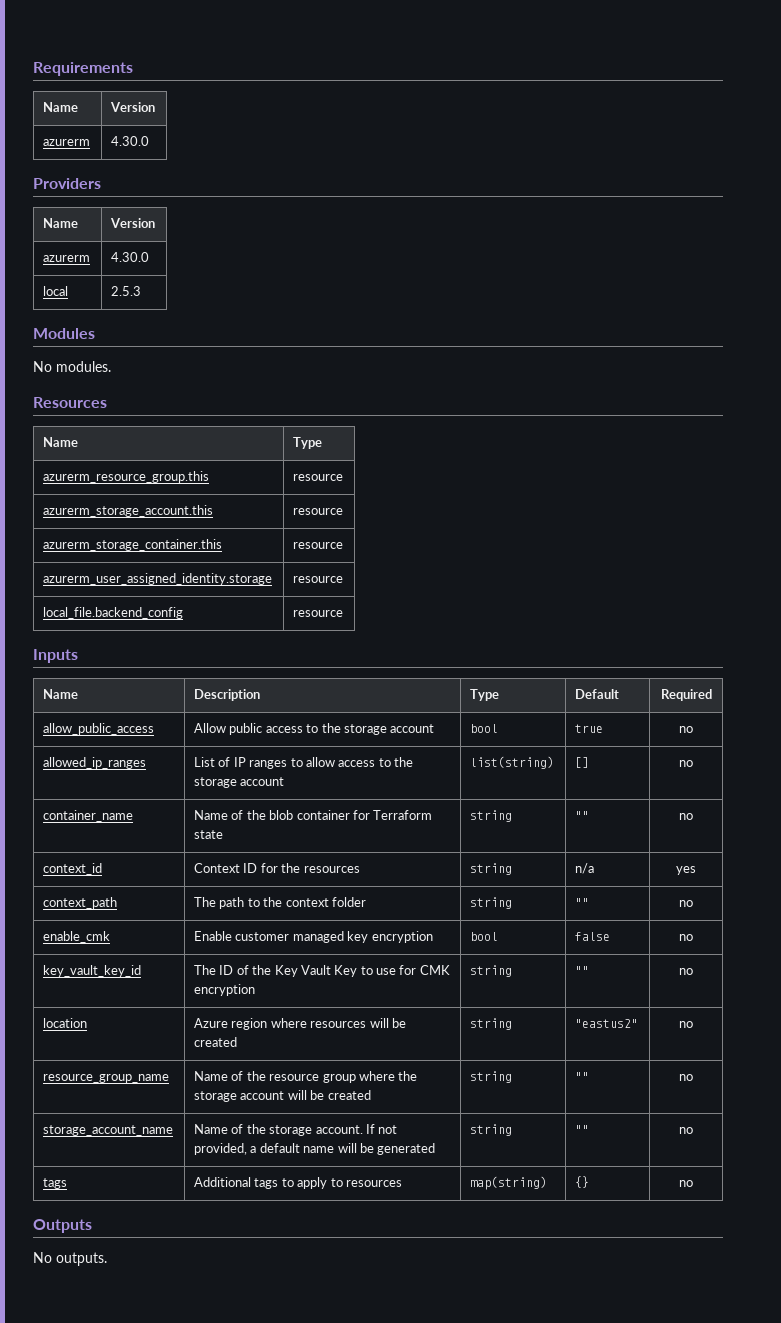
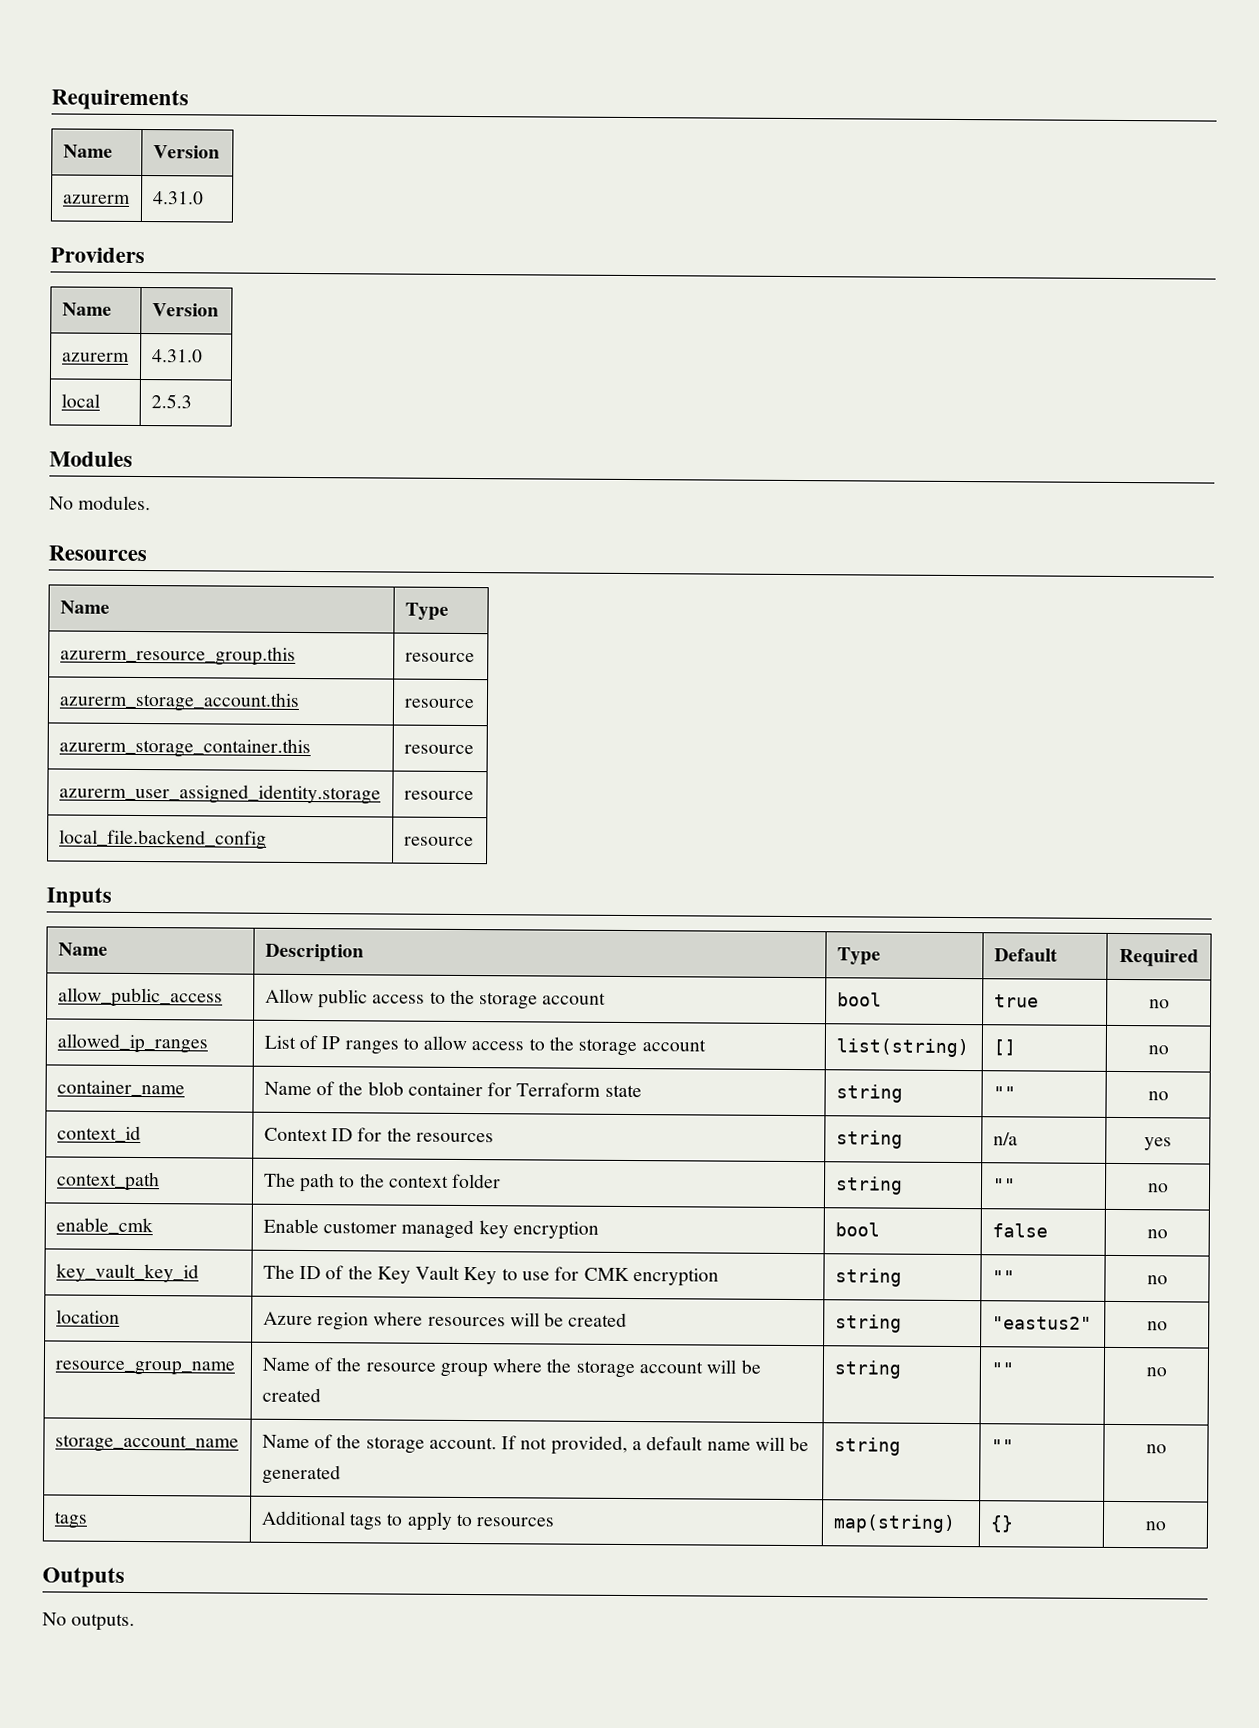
  Requirements
  Name | Version
- azurerm | 4.30.0
+ azurerm | 4.31.0
  Providers
  Name | Version
- azurerm | 4.30.0
+ azurerm | 4.31.0

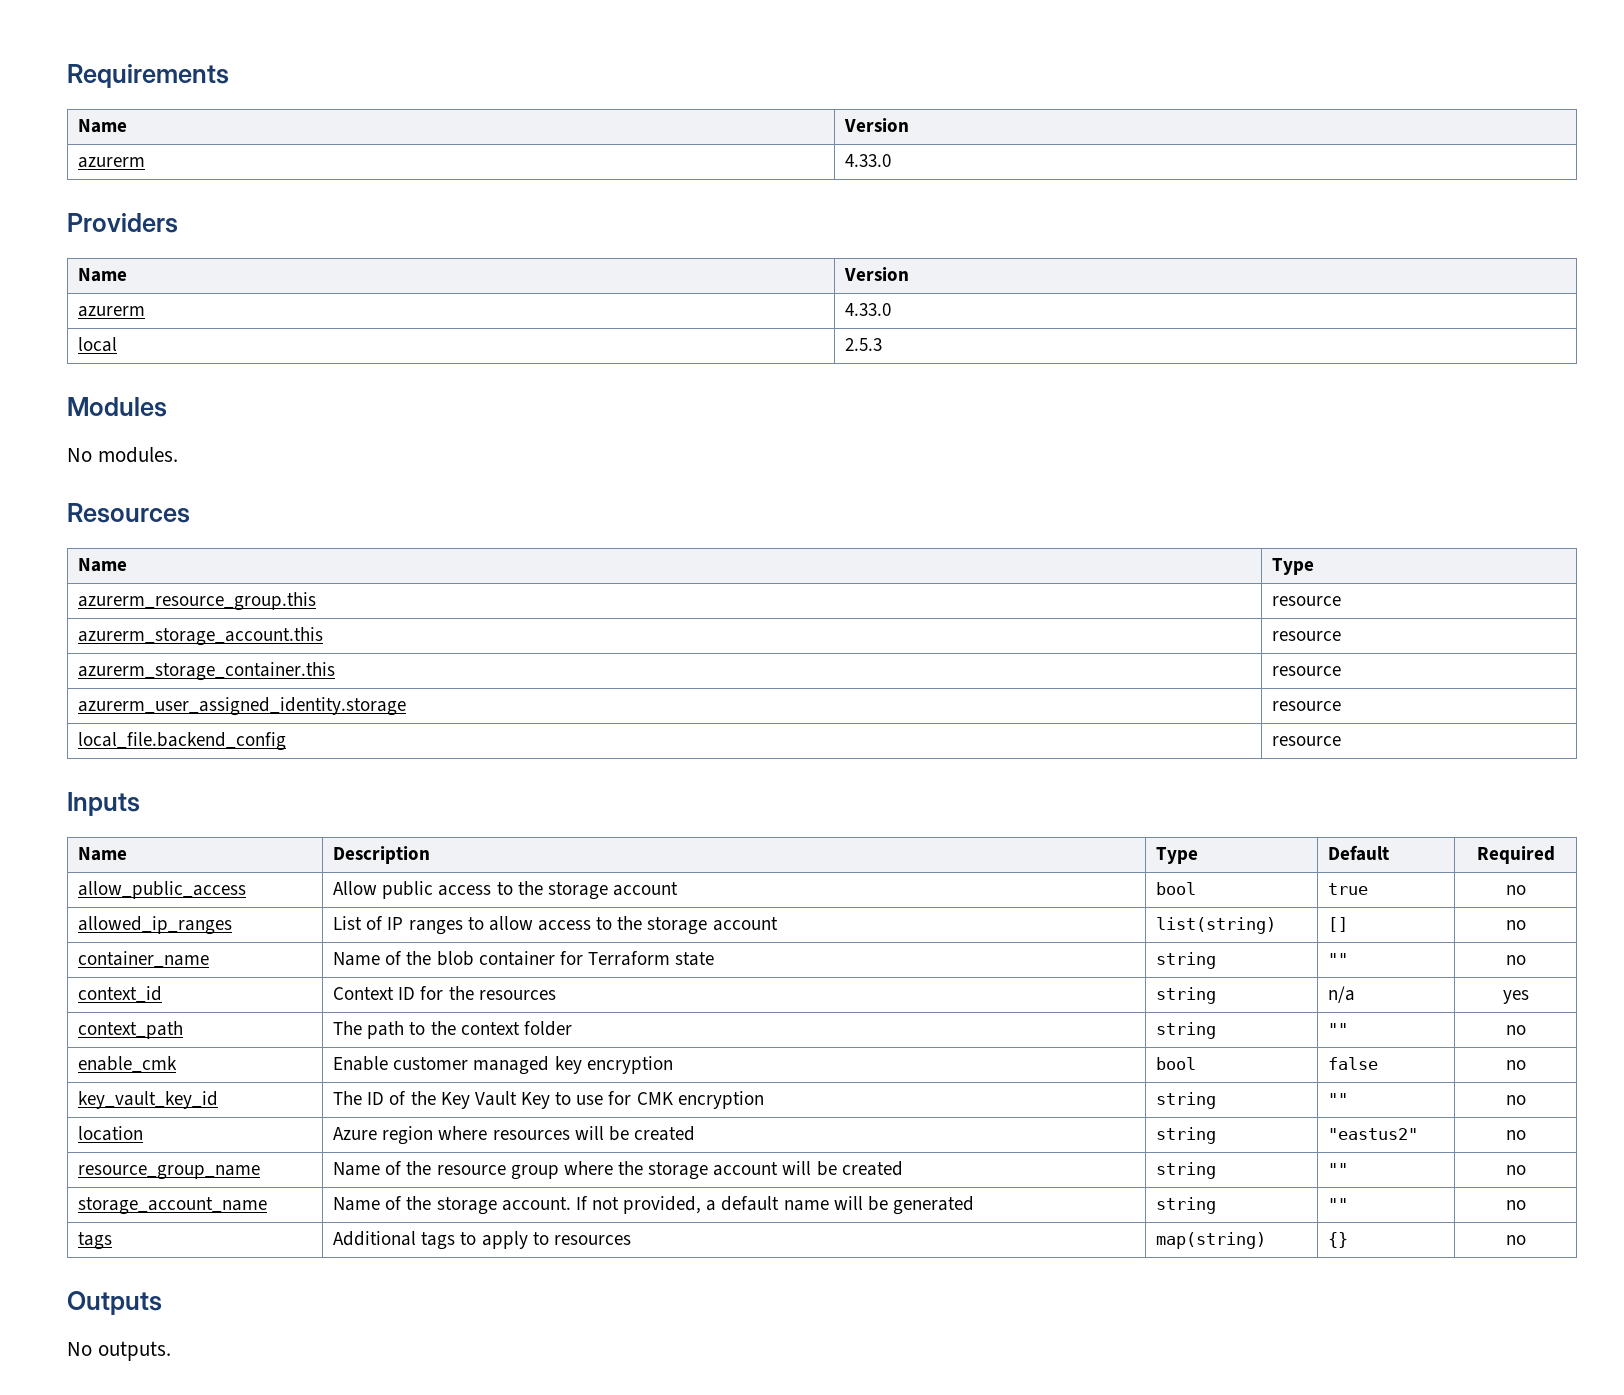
  Requirements
  Name | Version
- azurerm | 4.31.0
+ azurerm | 4.33.0
  Providers
  Name | Version
- azurerm | 4.31.0
+ azurerm | 4.33.0

